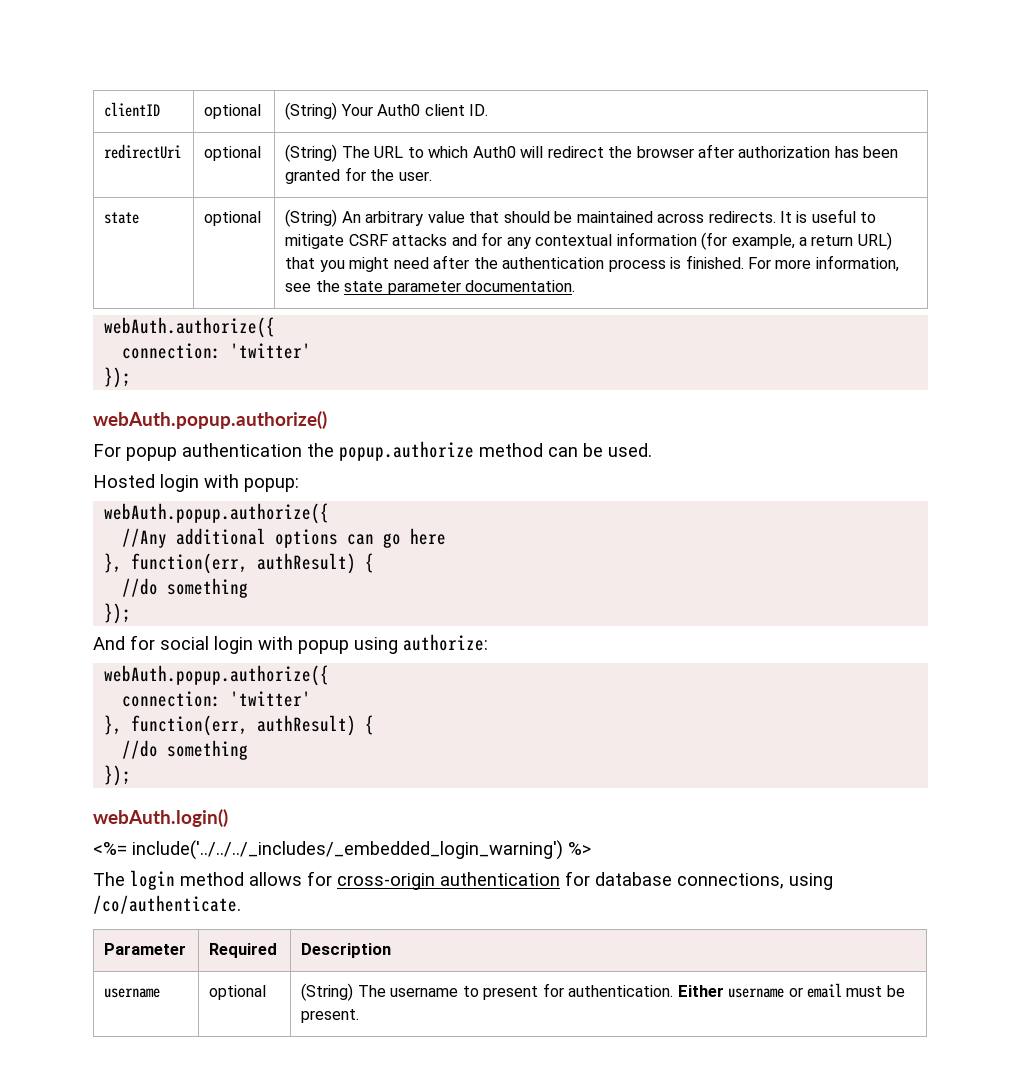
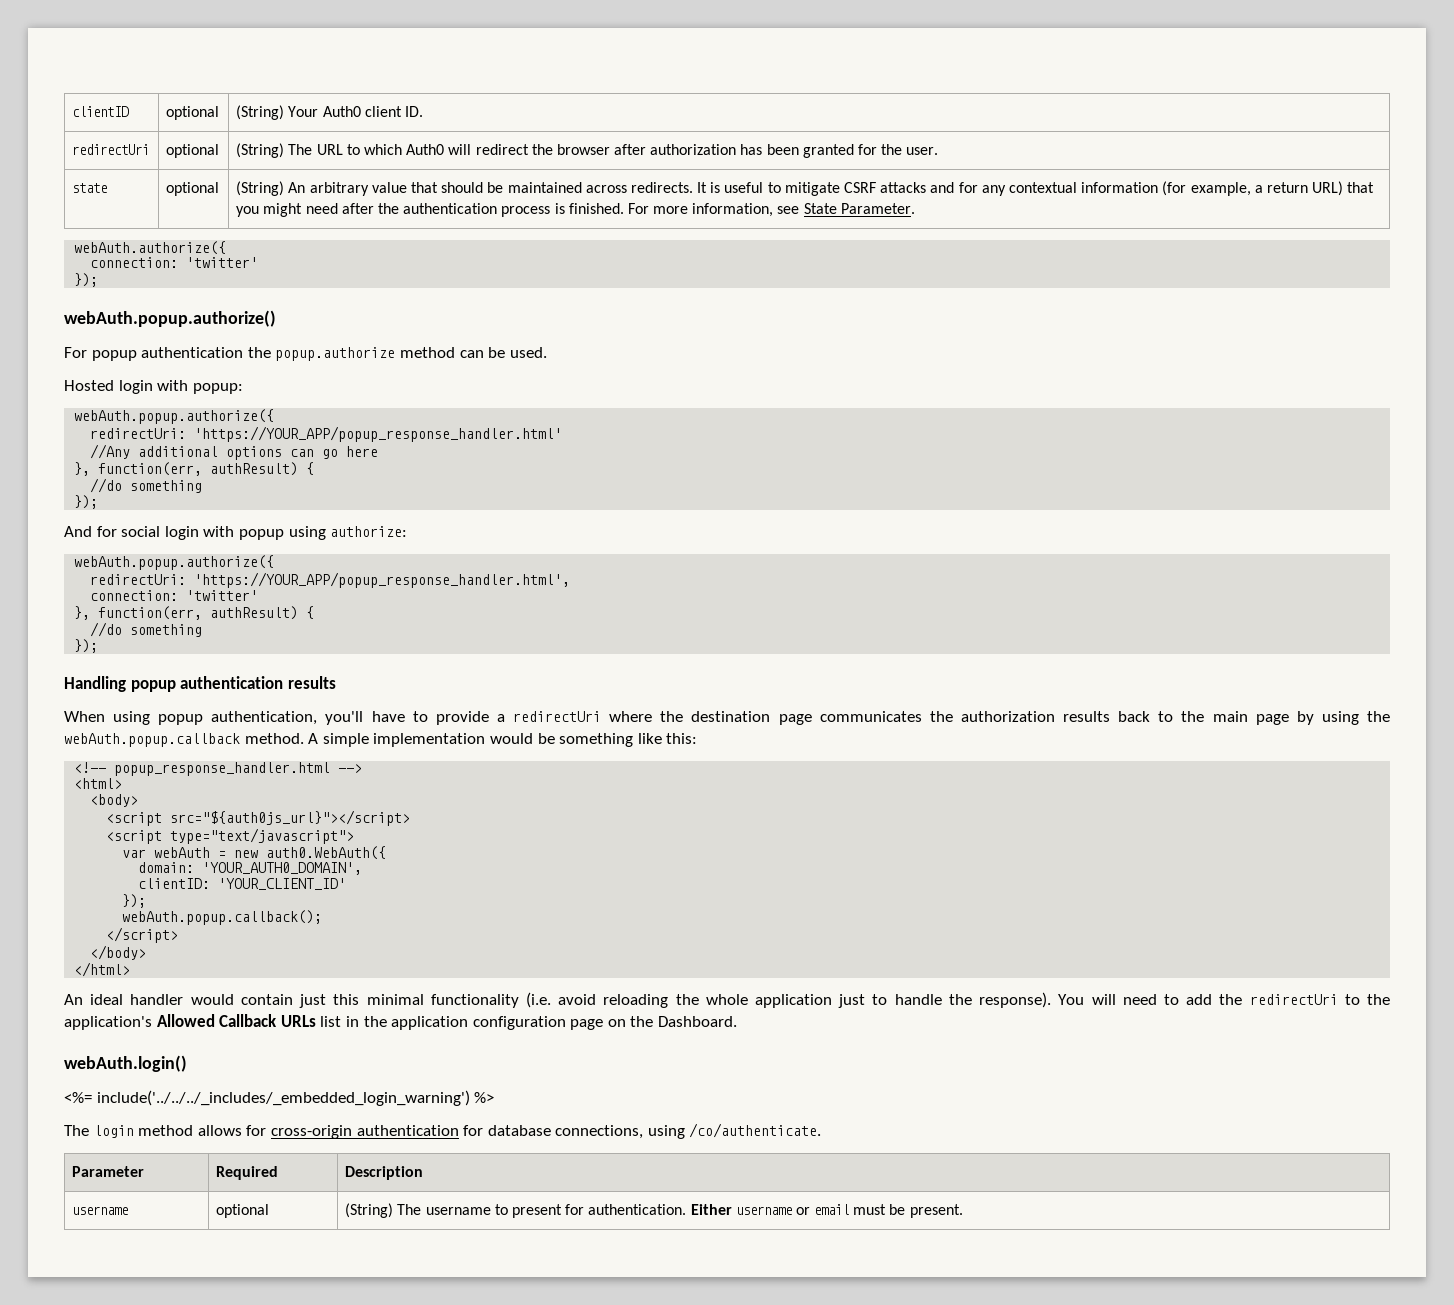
- For more information, see the state parameter documentation.
+ For more information, see State Parameter.
+ redirectUri: 'https://YOUR_APP/popup_response_handler.html'
+ redirectUri: 'https://YOUR_APP/popup_response_handler.html',
+ Handling popup authentication results
+ When using popup authentication, you'll have to provide a redirectUri where the destination page communicates the authorization results back to the main page by using the webAuth.popup.callback method. A simple implementation would be something like this:
+ <!-- popup_response_handler.html -->
+ <html>
+ <body>
+ <script src="${auth0js_url}"></script>
+ <script type="text/javascript">
+ var webAuth = new auth0.WebAuth({
+ domain: 'YOUR_AUTH0_DOMAIN',
+ clientID: 'YOUR_CLIENT_ID'
+ });
+ webAuth.popup.callback();
+ </script>
+ </body>
+ </html>
+ An ideal handler would contain just this minimal functionality (i.e. avoid reloading the whole application just to handle the response). You will need to add the redirectUri to the application's Allowed Callback URLs list in the application configuration page on the Dashboard.

